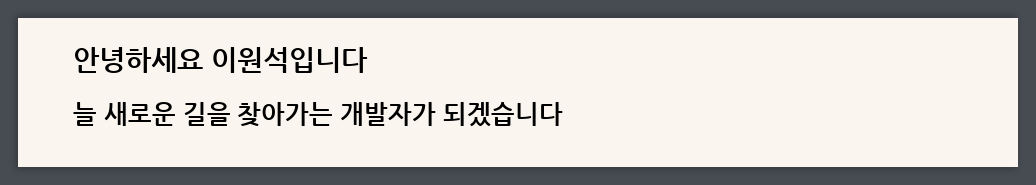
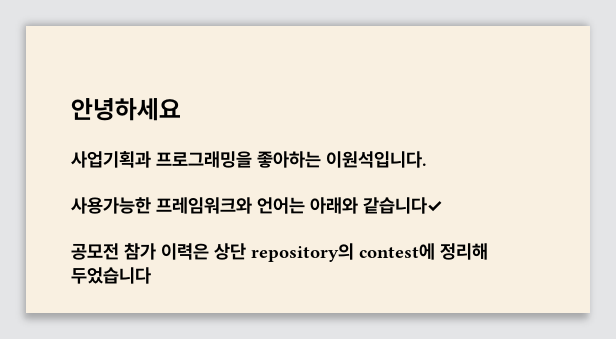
- 안녕하세요 이원석입니다
- 늘 새로운 길을 찾아가는 개발자가 되겠습니다
+ 안녕하세요
+ 사업기획과 프로그래밍을 좋아하는 이원석입니다.
+ 사용가능한 프레임워크와 언어는 아래와 같습니다✓
+ 공모전 참가 이력은 상단 repository의 contest에 정리해 두었습니다

